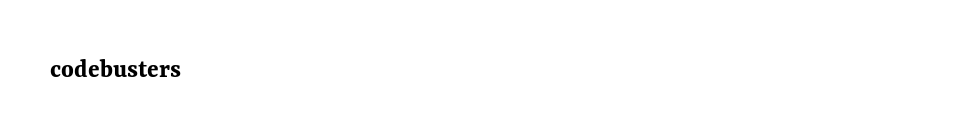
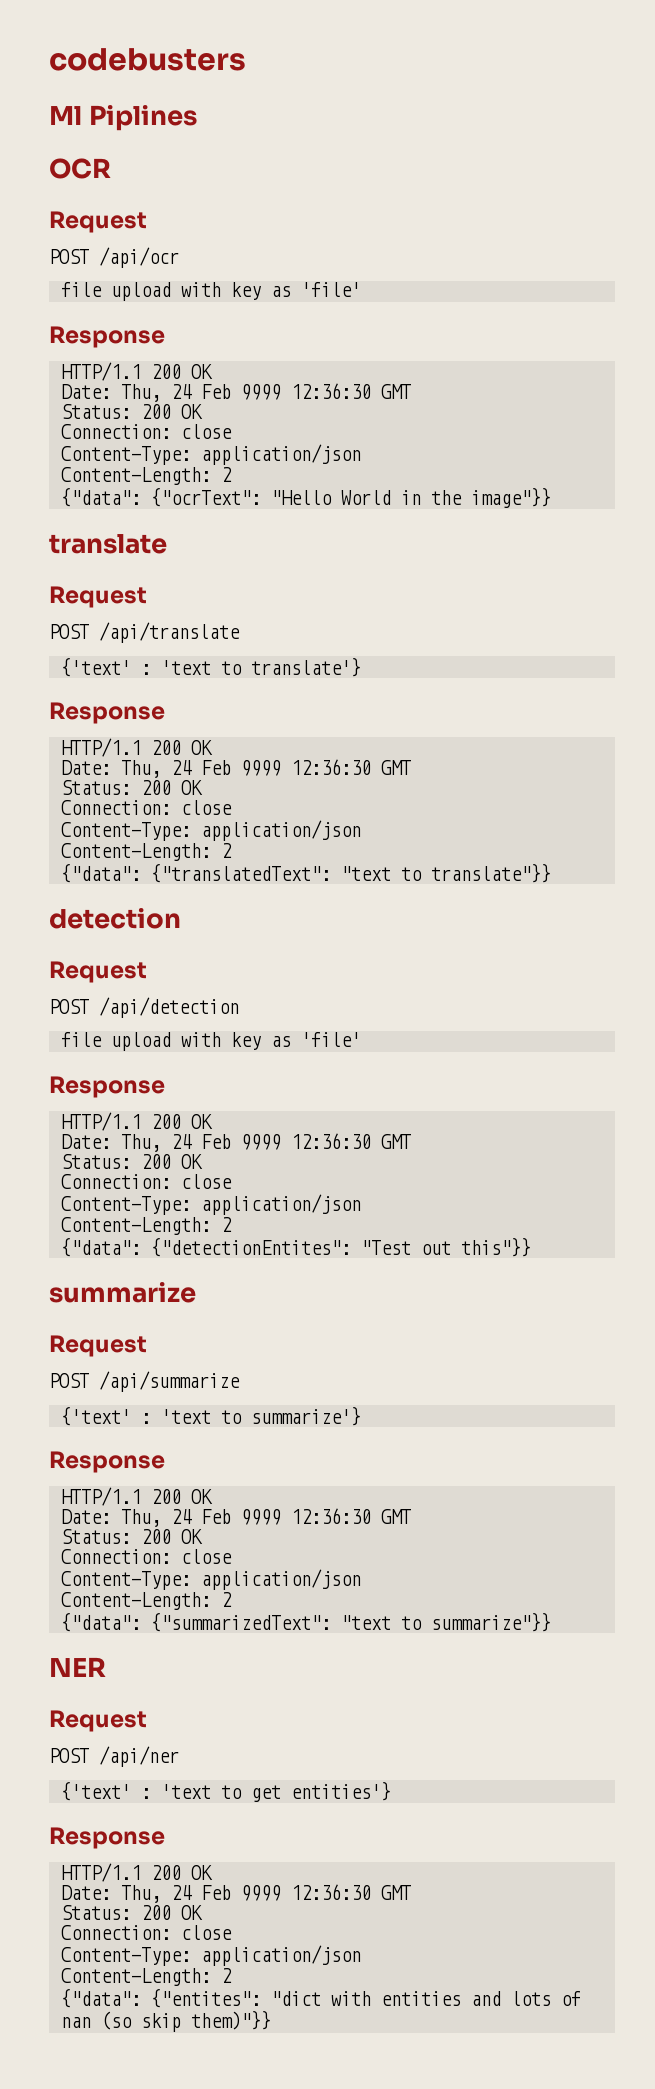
+ Ml Piplines
+ OCR
+ Request
+ POST /api/ocr
+ file upload with key as 'file'
+ Response
+ HTTP/1.1 200 OK
+ Date: Thu, 24 Feb 9999 12:36:30 GMT
+ Status: 200 OK
+ Connection: close
+ Content-Type: application/json
+ Content-Length: 2
+ {"data": {"ocrText": "Hello World in the image"}}
+ translate
+ Request
+ POST /api/translate
+ {'text' : 'text to translate'}
+ Response
+ HTTP/1.1 200 OK
+ Date: Thu, 24 Feb 9999 12:36:30 GMT
+ Status: 200 OK
+ Connection: close
+ Content-Type: application/json
+ Content-Length: 2
+ {"data": {"translatedText": "text to translate"}}
+ detection
+ Request
+ POST /api/detection
+ file upload with key as 'file'
+ Response
+ HTTP/1.1 200 OK
+ Date: Thu, 24 Feb 9999 12:36:30 GMT
+ Status: 200 OK
+ Connection: close
+ Content-Type: application/json
+ Content-Length: 2
+ {"data": {"detectionEntites": "Test out this"}}
+ summarize
+ Request
+ POST /api/summarize
+ {'text' : 'text to summarize'}
+ Response
+ HTTP/1.1 200 OK
+ Date: Thu, 24 Feb 9999 12:36:30 GMT
+ Status: 200 OK
+ Connection: close
+ Content-Type: application/json
+ Content-Length: 2
+ {"data": {"summarizedText": "text to summarize"}}
+ NER
+ Request
+ POST /api/ner
+ {'text' : 'text to get entities'}
+ Response
+ HTTP/1.1 200 OK
+ Date: Thu, 24 Feb 9999 12:36:30 GMT
+ Status: 200 OK
+ Connection: close
+ Content-Type: application/json
+ Content-Length: 2
+ {"data": {"entites": "dict with entities and lots of nan (so skip them)"}}

